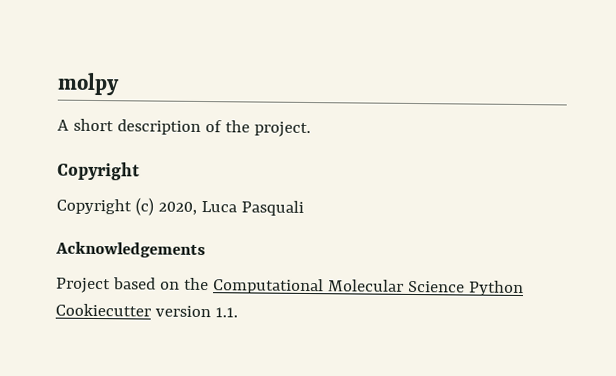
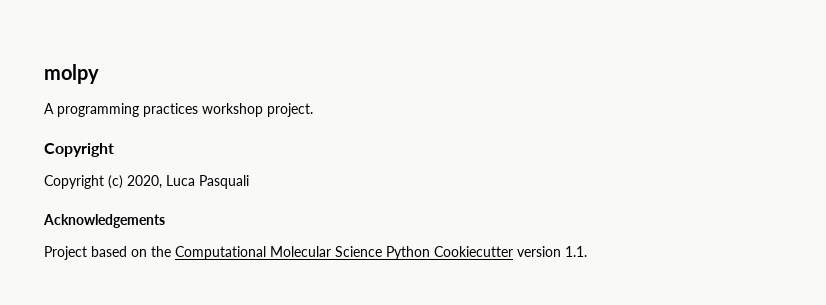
- A short description of the project.
+ A programming practices workshop project.

